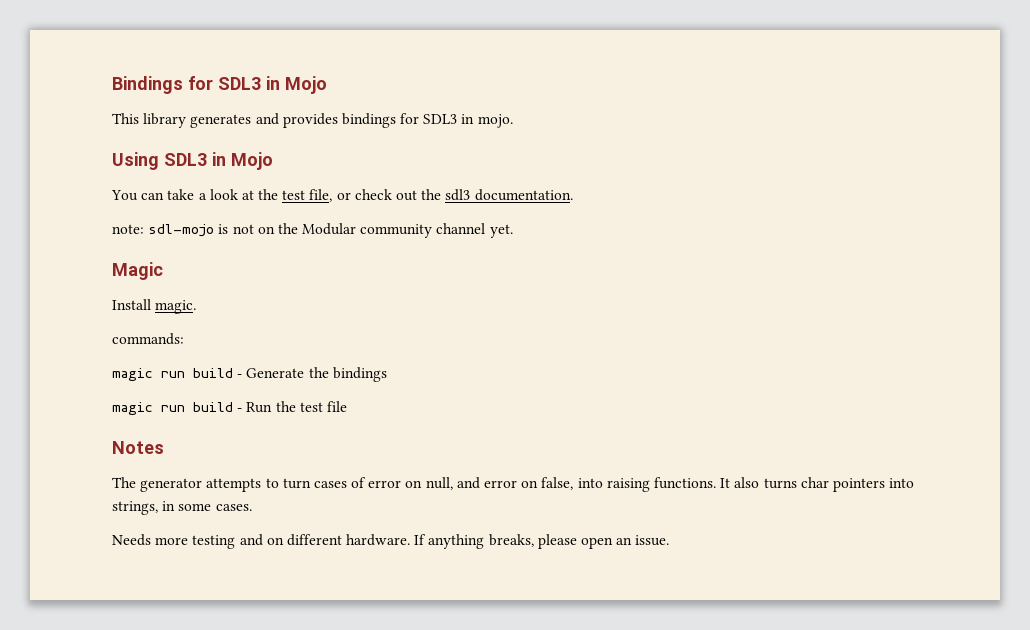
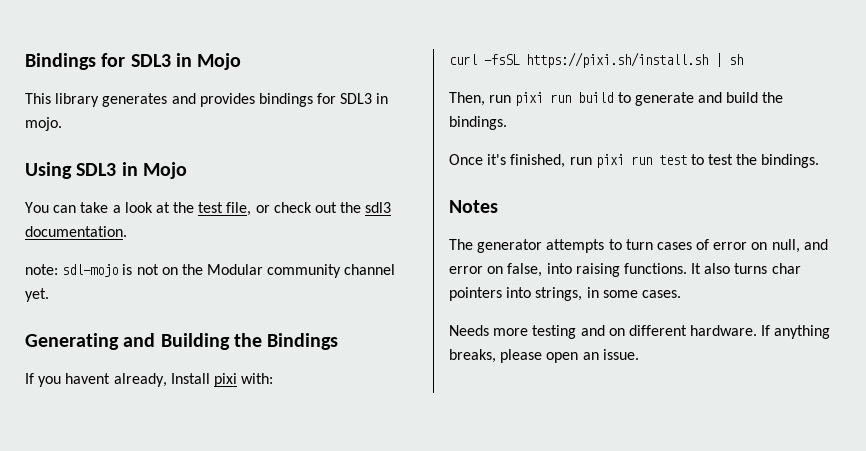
- Magic
- Install magic.
- commands:
- magic run build - Generate the bindings
- magic run build - Run the test file
+ Generating and Building the Bindings
+ If you havent already, Install pixi with:
+ curl -fsSL https://pixi.sh/install.sh | sh
+ Then, run pixi run build to generate and build the bindings.
+ Once it's finished, run pixi run test to test the bindings.

